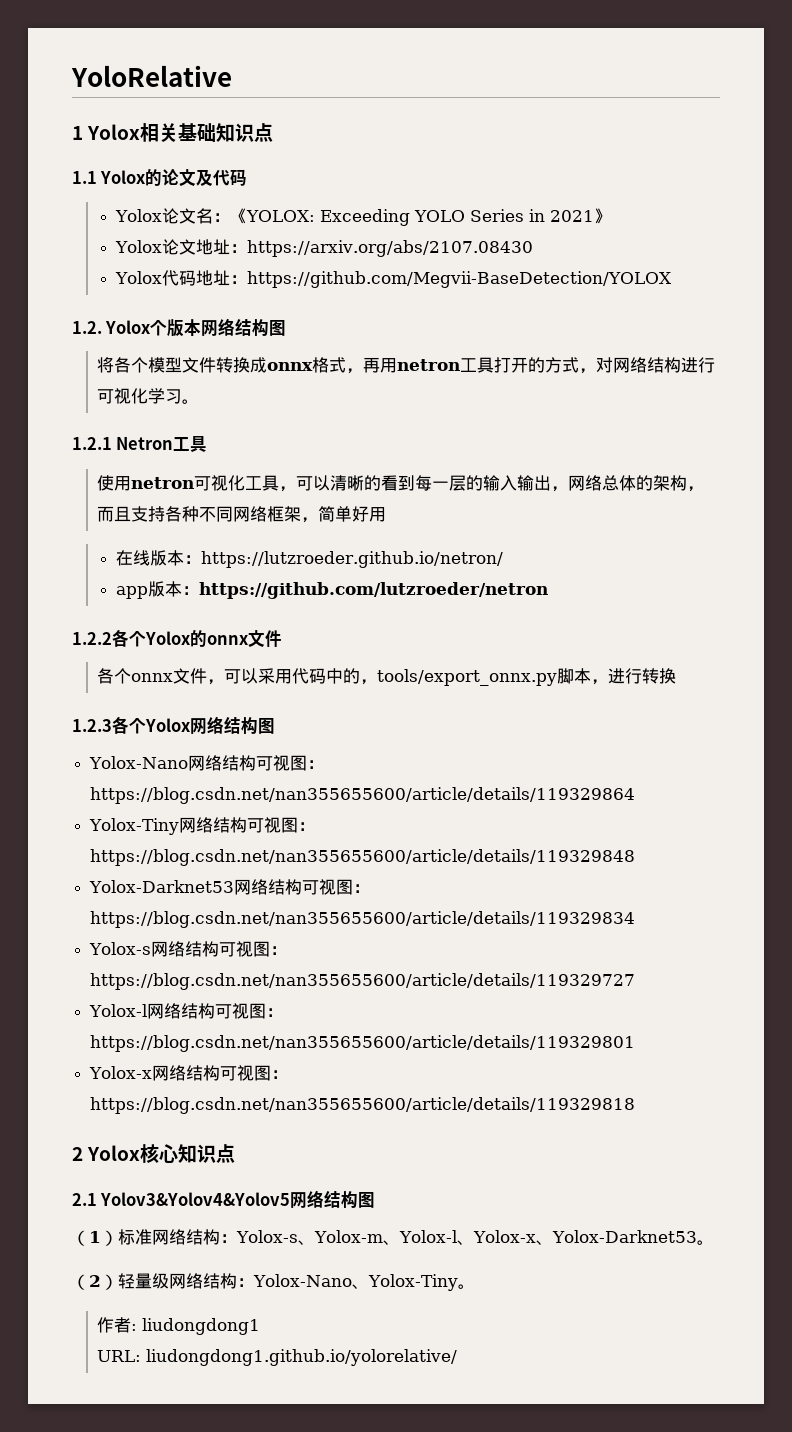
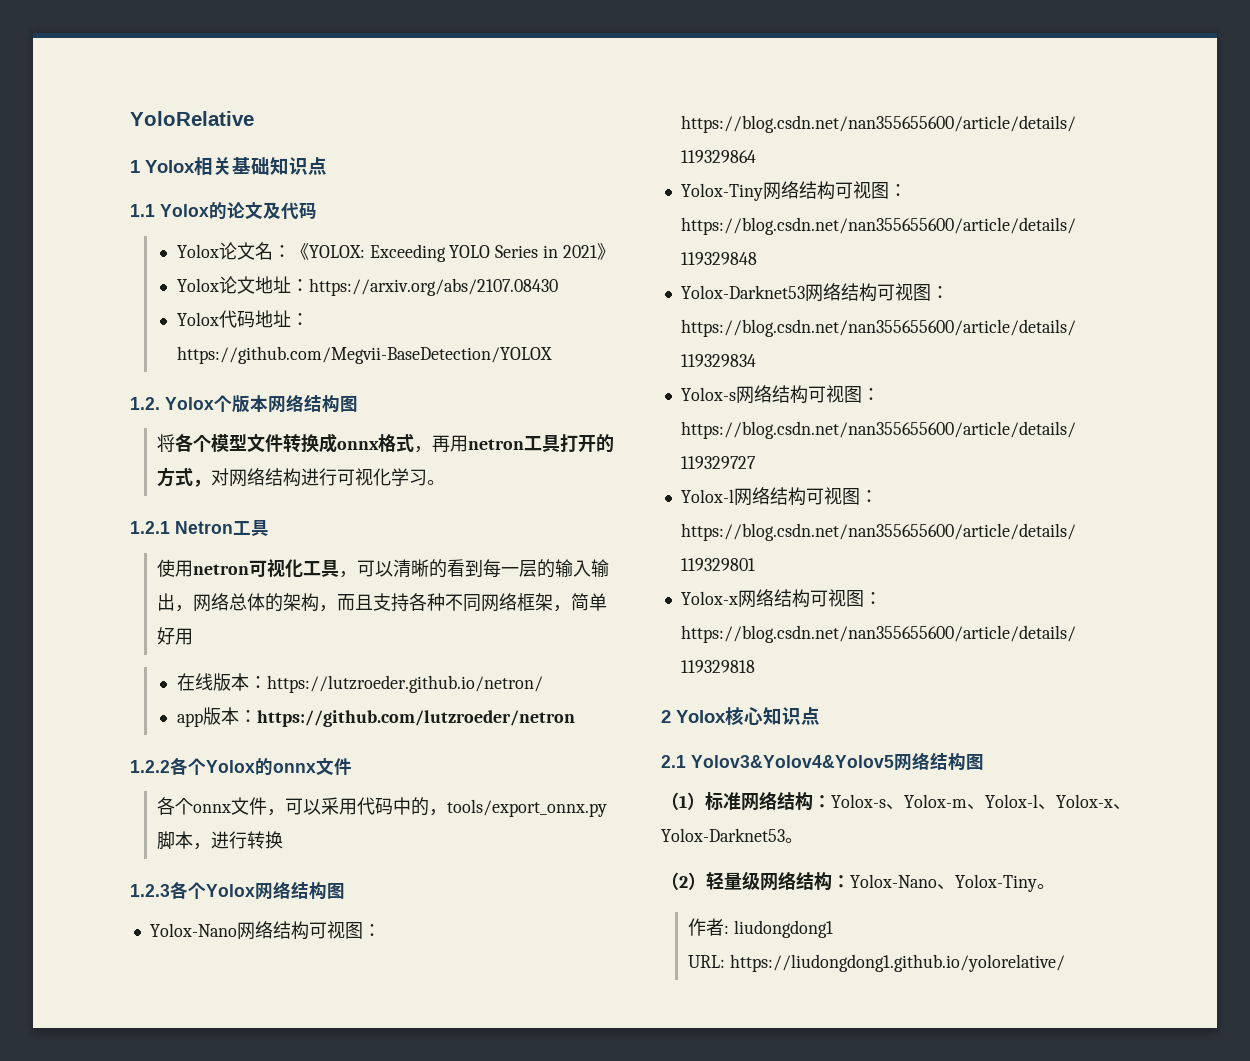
- URL: liudongdong1.github.io/yolorelative/
+ URL: https://liudongdong1.github.io/yolorelative/

